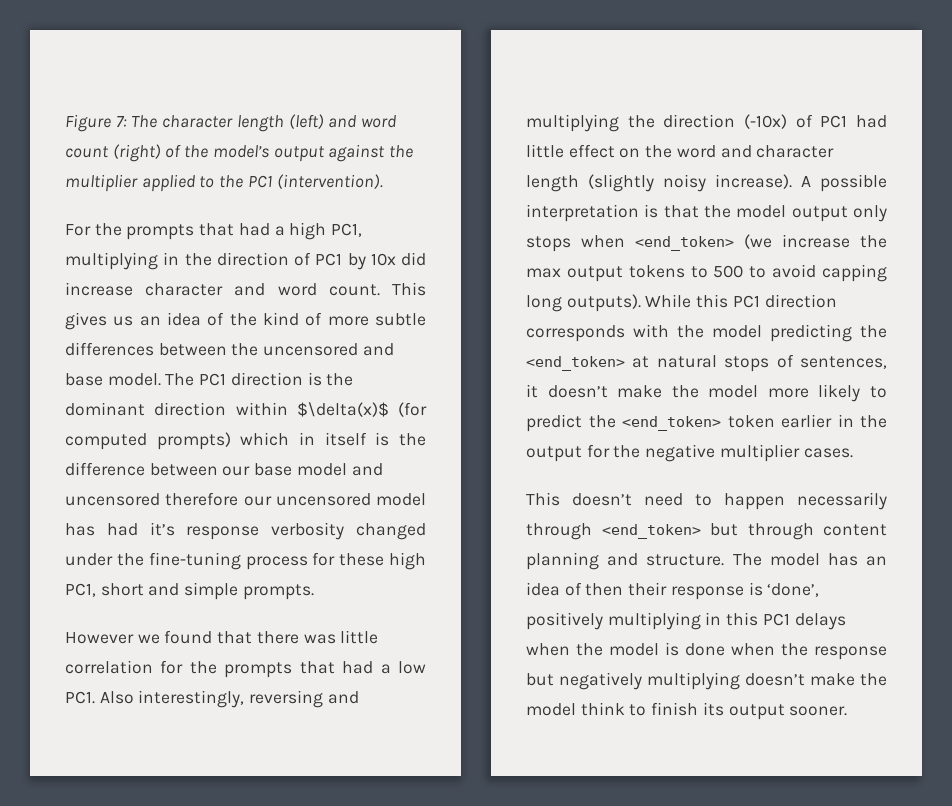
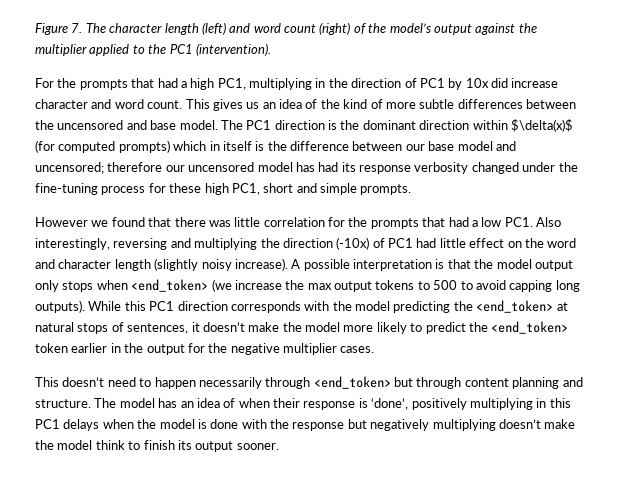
- Figure 7: The character length (left) and word count (right) of the model’s output against the multiplier applied to the PC1 (intervention).
+ Figure 7. The character length (left) and word count (right) of the model’s output against the multiplier applied to the PC1 (intervention).
- The PC1 direction is the dominant direction within $\delta(x)$ (for computed prompts) which in itself is the difference between our base model and uncensored therefore our uncensored model has had it’s response verbosity changed under the fine-tuning process for these high PC1, short and simple prompts.
+ The PC1 direction is the dominant direction within $\delta(x)$ (for computed prompts) which in itself is the difference between our base model and uncensored; therefore our uncensored model has had its response verbosity changed under the fine-tuning process for these high PC1, short and simple prompts.
- The model has an idea of then their response is ‘done’, positively multiplying in this PC1 delays when the model is done when the response but negatively multiplying doesn’t make the model think to finish its output sooner.
+ The model has an idea of when their response is ‘done’, positively multiplying in this PC1 delays when the model is done with the response but negatively multiplying doesn’t make the model think to finish its output sooner.

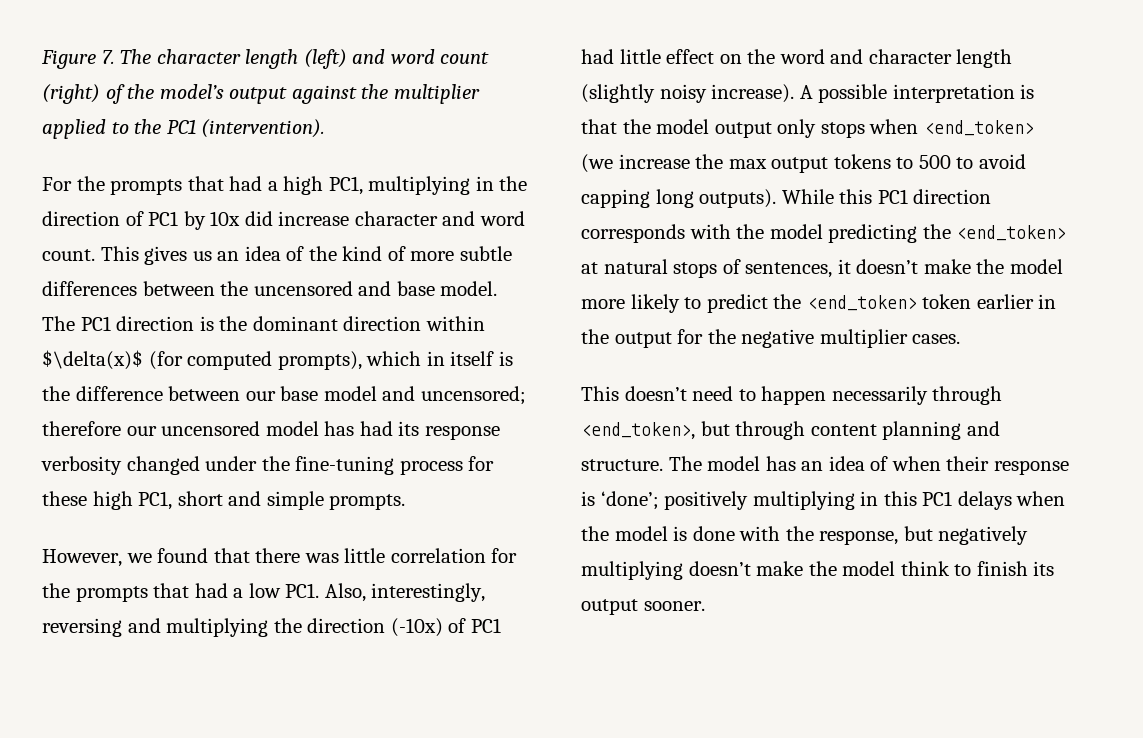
- The PC1 direction is the dominant direction within $\delta(x)$ (for computed prompts) which in itself is the difference between our base model and uncensored; therefore our uncensored model has had its response verbosity changed under the fine-tuning process for these high PC1, short and simple prompts.
+ The PC1 direction is the dominant direction within $\delta(x)$ (for computed prompts), which in itself is the difference between our base model and uncensored; therefore our uncensored model has had its response verbosity changed under the fine-tuning process for these high PC1, short and simple prompts.
- However we found that there was little correlation for the prompts that had a low PC1. Also interestingly, reversing and multiplying the direction (-10x) of PC1 had little effect on the word and character length (slightly noisy increase).
+ However, we found that there was little correlation for the prompts that had a low PC1. Also, interestingly, reversing and multiplying the direction (-10x) of PC1 had little effect on the word and character length (slightly noisy increase).
- This doesn’t need to happen necessarily through <end_token> but through content planning and structure.
+ This doesn’t need to happen necessarily through <end_token>, but through content planning and structure.
- The model has an idea of when their response is ‘done’, positively multiplying in this PC1 delays when the model is done with the response but negatively multiplying doesn’t make the model think to finish its output sooner.
+ The model has an idea of when their response is ‘done’; positively multiplying in this PC1 delays when the model is done with the response, but negatively multiplying doesn’t make the model think to finish its output sooner.

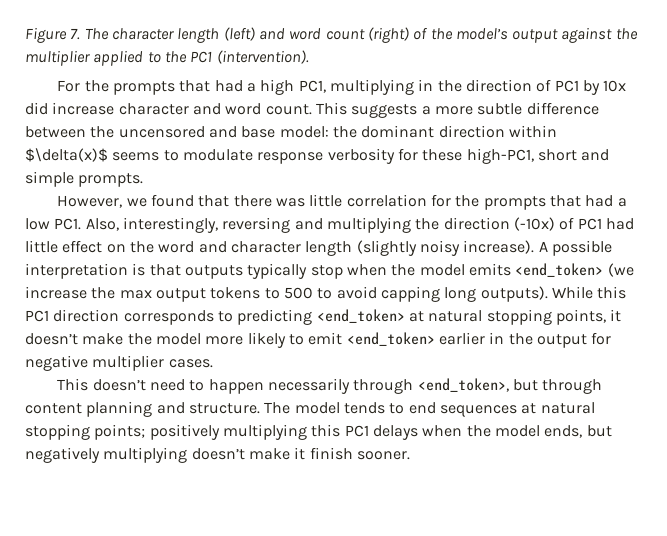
- This gives us an idea of the kind of more subtle differences between the uncensored and base model. The PC1 direction is the dominant direction within $\delta(x)$ (for computed prompts), which in itself is the difference between our base model and uncensored; therefore our uncensored model has had its response verbosity changed under the fine-tuning process for these high PC1, short and simple prompts.
+ This suggests a more subtle difference between the uncensored and base model: the dominant direction within $\delta(x)$ seems to modulate response verbosity for these high-PC1, short and simple prompts.
- A possible interpretation is that the model output only stops when <end_token> (we increase the max output tokens to 500 to avoid capping long outputs).
+ A possible interpretation is that outputs typically stop when the model emits <end_token> (we increase the max output tokens to 500 to avoid capping long outputs).
- While this PC1 direction corresponds with the model predicting the <end_token> at natural stops of sentences, it doesn’t make the model more likely to predict the <end_token> token earlier in the output for the negative multiplier cases.
+ While this PC1 direction corresponds to predicting <end_token> at natural stopping points, it doesn’t make the model more likely to emit <end_token> earlier in the output for negative multiplier cases.
- The model has an idea of when their response is ‘done’; positively multiplying in this PC1 delays when the model is done with the response, but negatively multiplying doesn’t make the model think to finish its output sooner.
+ The model tends to end sequences at natural stopping points; positively multiplying this PC1 delays when the model ends, but negatively multiplying doesn’t make it finish sooner.

